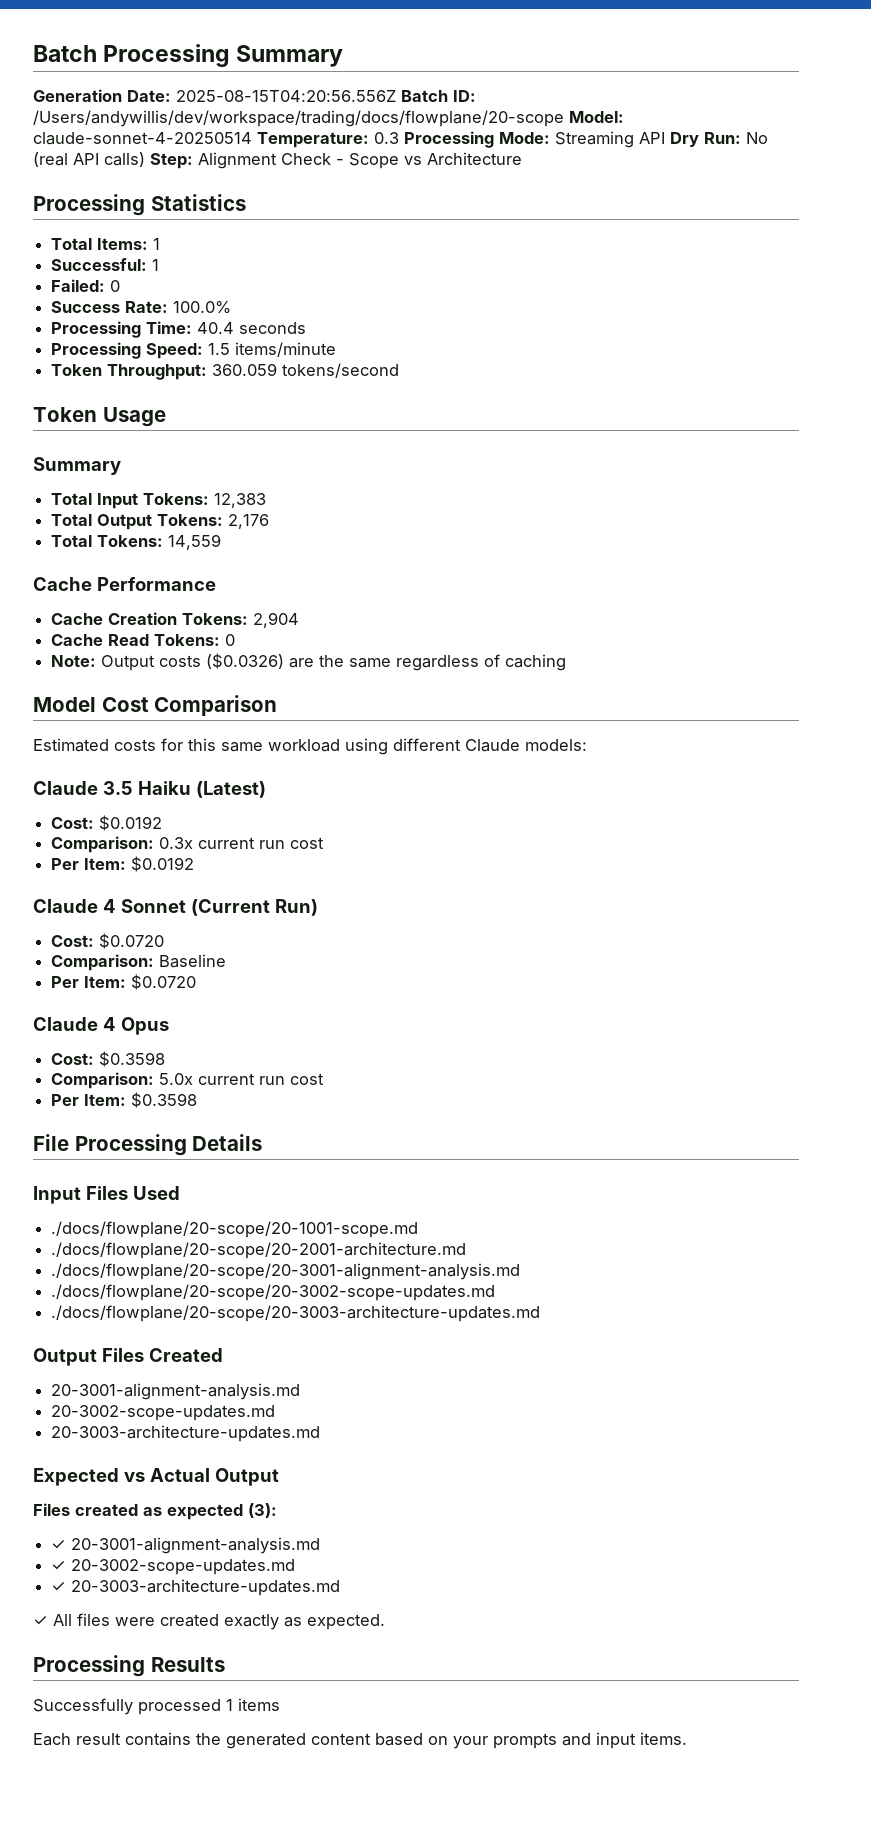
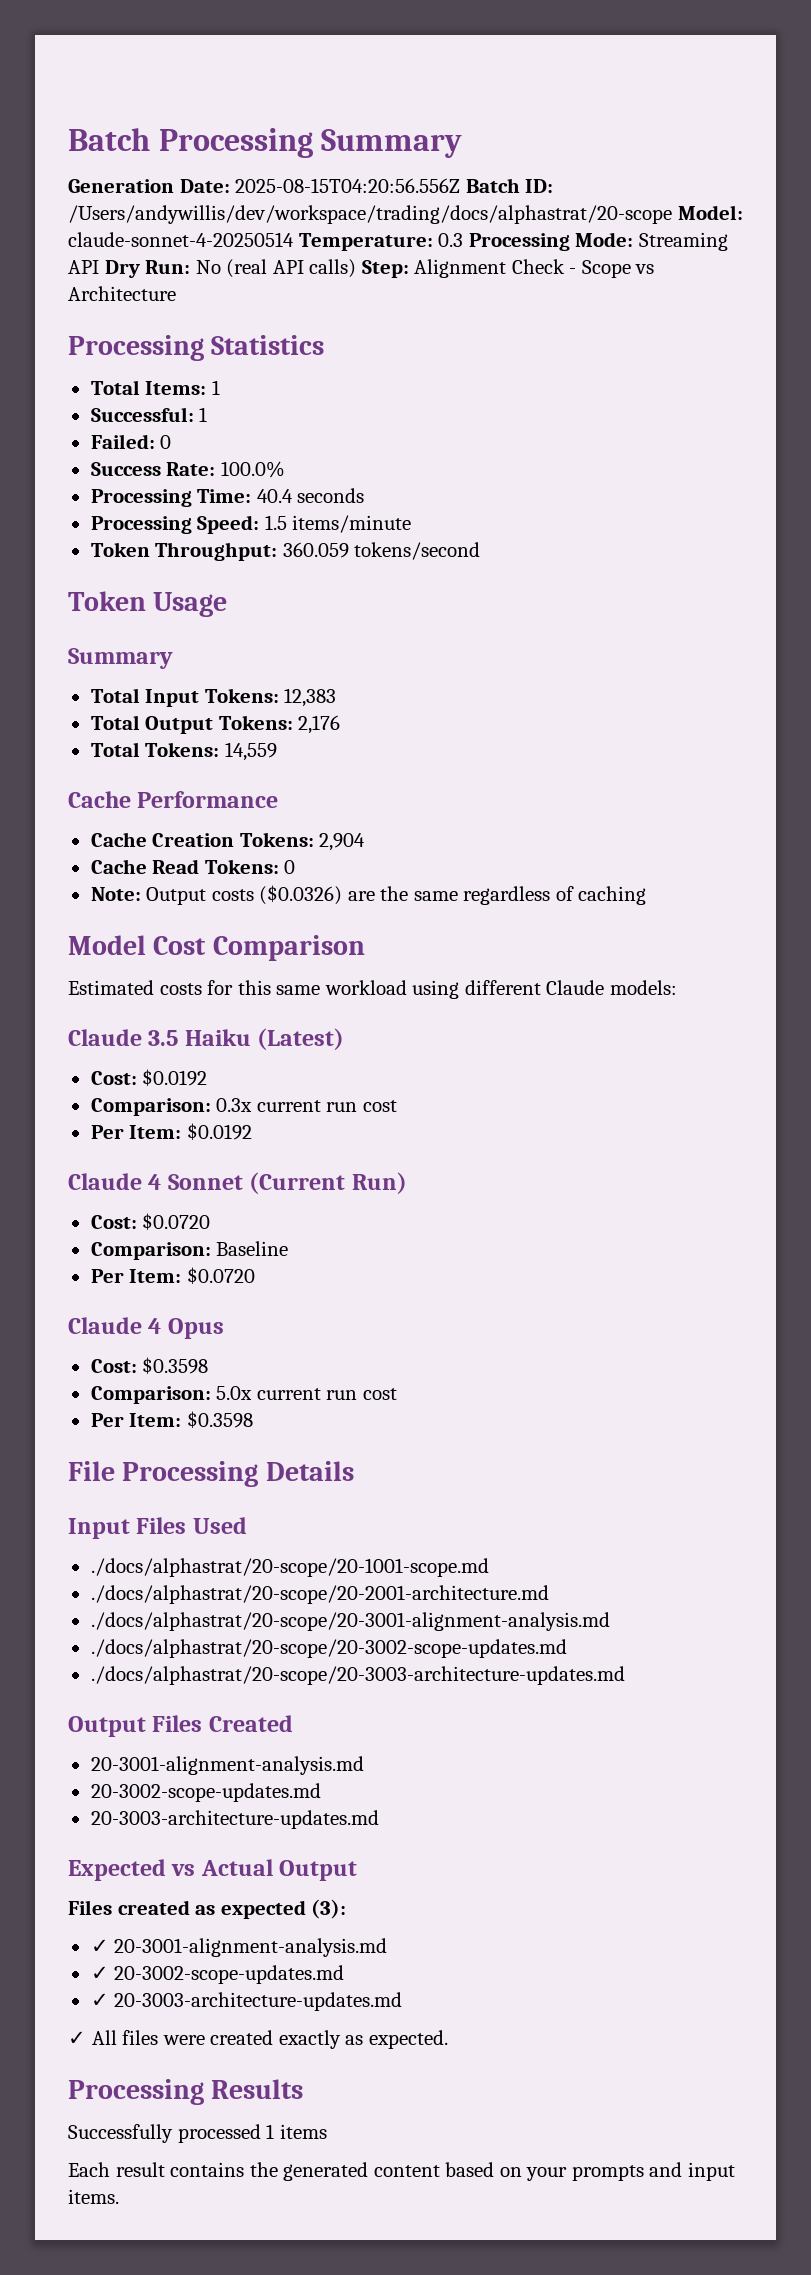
- Generation Date: 2025-08-15T04:20:56.556Z Batch ID: /Users/andywillis/dev/workspace/trading/docs/flowplane/20-scope Model: claude-sonnet-4-20250514 Temperature: 0.3 Processing Mode: Streaming API Dry Run: No (real API calls) Step: Alignment Check - Scope vs Architecture
+ Generation Date: 2025-08-15T04:20:56.556Z Batch ID: /Users/andywillis/dev/workspace/trading/docs/alphastrat/20-scope Model: claude-sonnet-4-20250514 Temperature: 0.3 Processing Mode: Streaming API Dry Run: No (real API calls) Step: Alignment Check - Scope vs Architecture
- ./docs/flowplane/20-scope/20-1001-scope.md
- ./docs/flowplane/20-scope/20-2001-architecture.md
- ./docs/flowplane/20-scope/20-3001-alignment-analysis.md
- ./docs/flowplane/20-scope/20-3002-scope-updates.md
- ./docs/flowplane/20-scope/20-3003-architecture-updates.md
+ ./docs/alphastrat/20-scope/20-1001-scope.md
+ ./docs/alphastrat/20-scope/20-2001-architecture.md
+ ./docs/alphastrat/20-scope/20-3001-alignment-analysis.md
+ ./docs/alphastrat/20-scope/20-3002-scope-updates.md
+ ./docs/alphastrat/20-scope/20-3003-architecture-updates.md

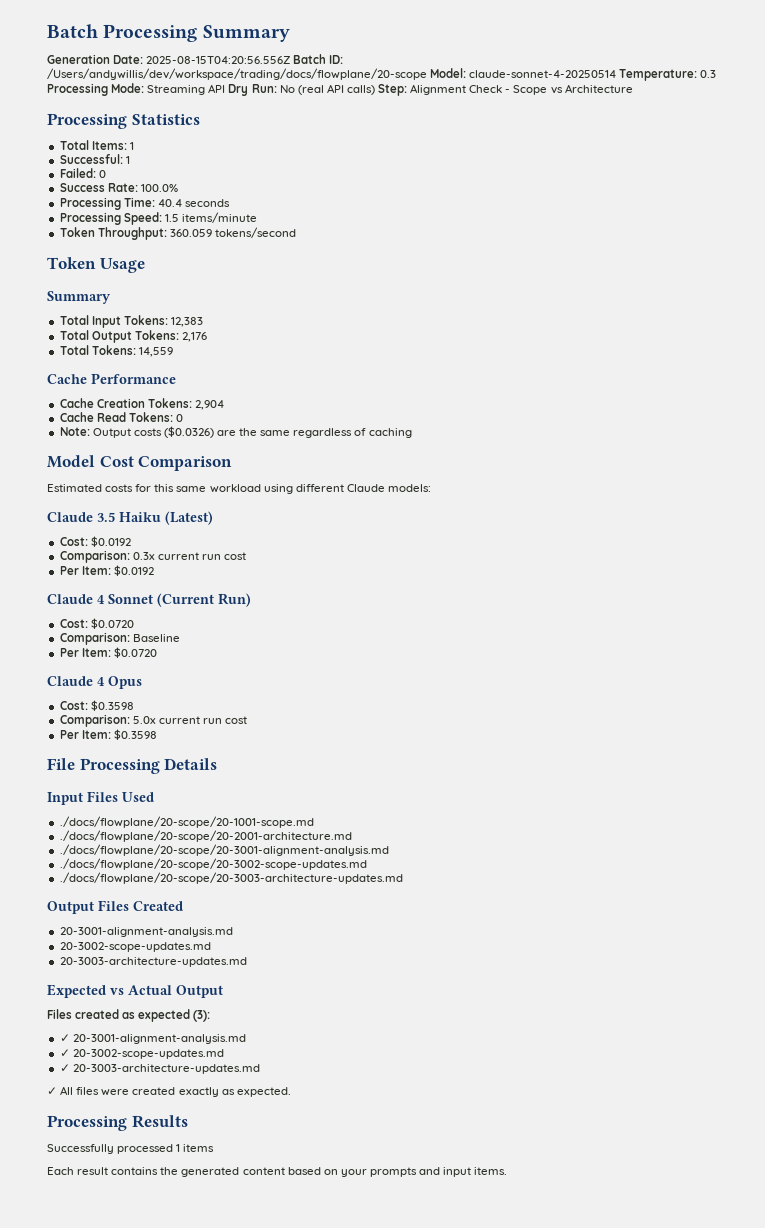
- Generation Date: 2025-08-15T04:20:56.556Z Batch ID: /Users/andywillis/dev/workspace/trading/docs/alphastrat/20-scope Model: claude-sonnet-4-20250514 Temperature: 0.3 Processing Mode: Streaming API Dry Run: No (real API calls) Step: Alignment Check - Scope vs Architecture
+ Generation Date: 2025-08-15T04:20:56.556Z Batch ID: /Users/andywillis/dev/workspace/trading/docs/flowplane/20-scope Model: claude-sonnet-4-20250514 Temperature: 0.3 Processing Mode: Streaming API Dry Run: No (real API calls) Step: Alignment Check - Scope vs Architecture
- ./docs/alphastrat/20-scope/20-1001-scope.md
- ./docs/alphastrat/20-scope/20-2001-architecture.md
- ./docs/alphastrat/20-scope/20-3001-alignment-analysis.md
- ./docs/alphastrat/20-scope/20-3002-scope-updates.md
- ./docs/alphastrat/20-scope/20-3003-architecture-updates.md
+ ./docs/flowplane/20-scope/20-1001-scope.md
+ ./docs/flowplane/20-scope/20-2001-architecture.md
+ ./docs/flowplane/20-scope/20-3001-alignment-analysis.md
+ ./docs/flowplane/20-scope/20-3002-scope-updates.md
+ ./docs/flowplane/20-scope/20-3003-architecture-updates.md

